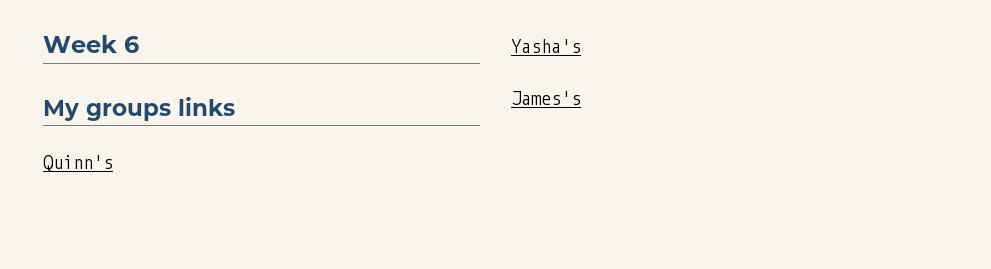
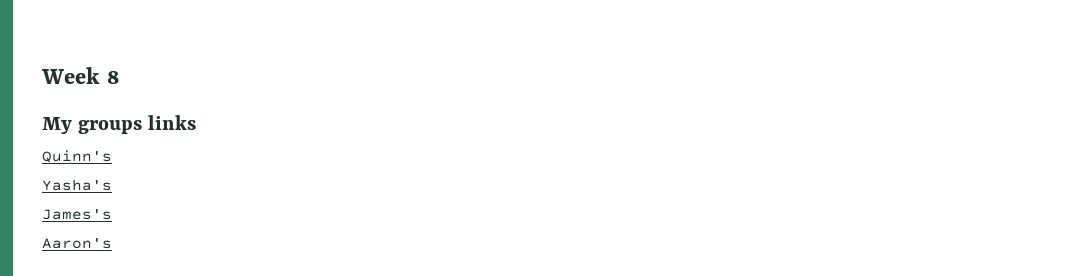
- Week 6
+ Week 8
+ Aaron's

